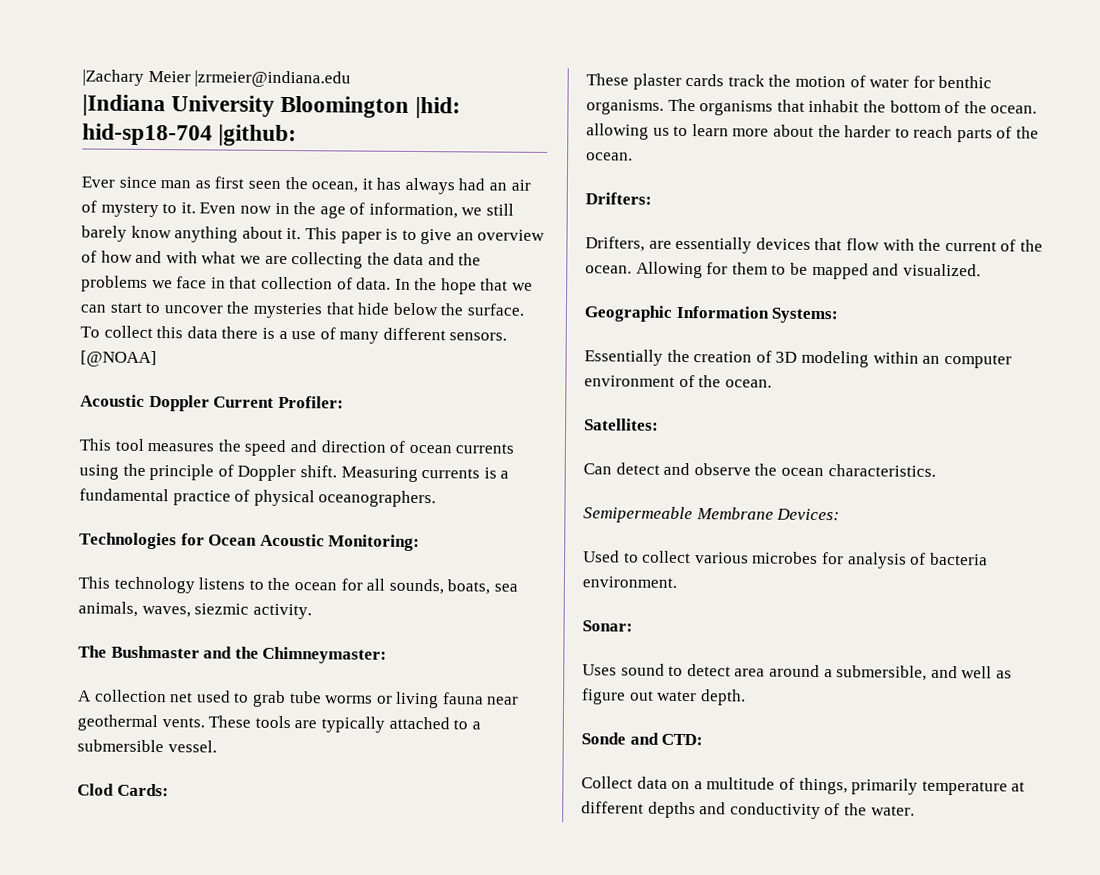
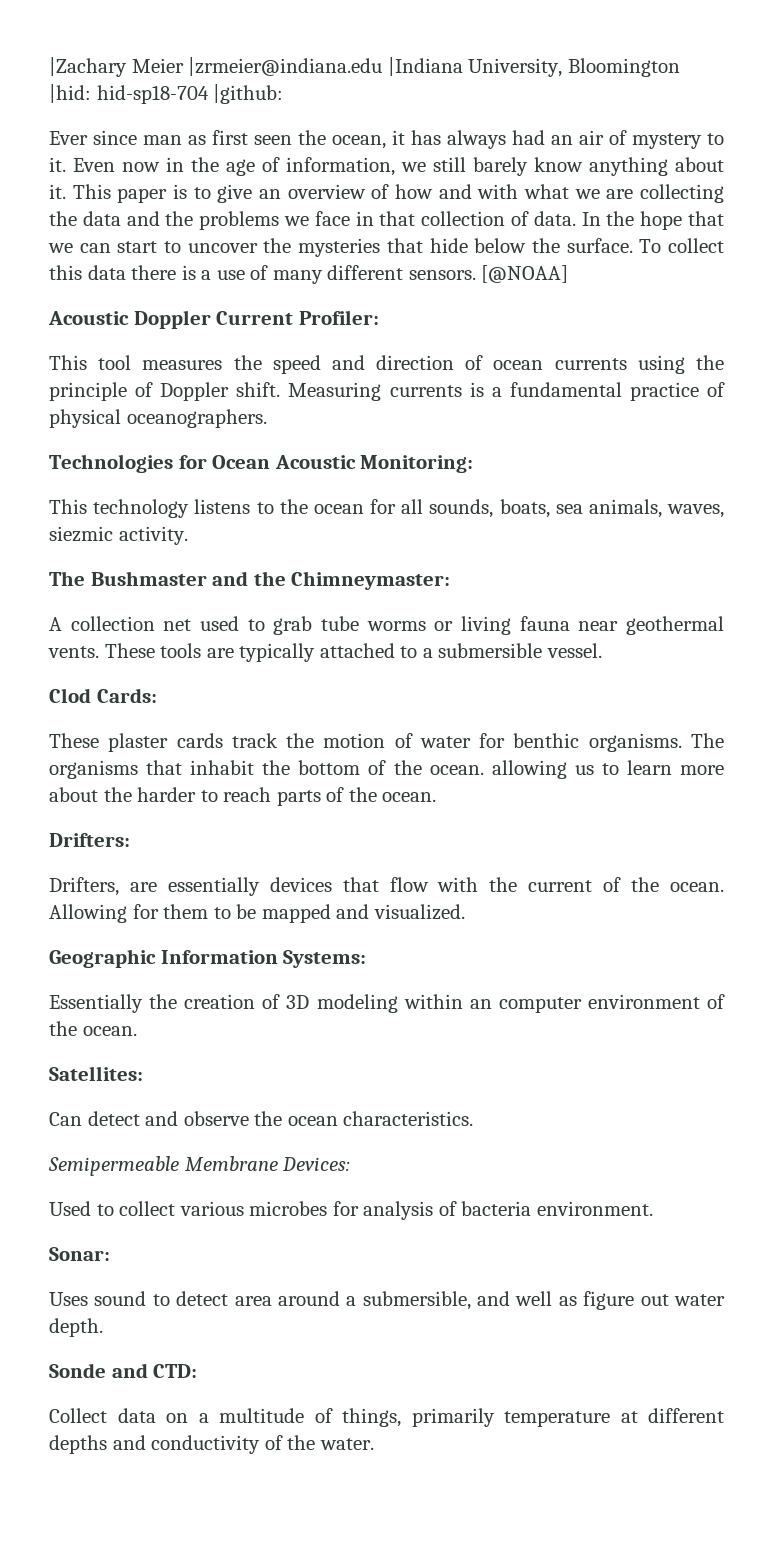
- |Zachary Meier |zrmeier@indiana.edu
- |Indiana University Bloomington |hid: hid-sp18-704 |github:
+ |Zachary Meier |zrmeier@indiana.edu |Indiana University, Bloomington |hid: hid-sp18-704 |github:

